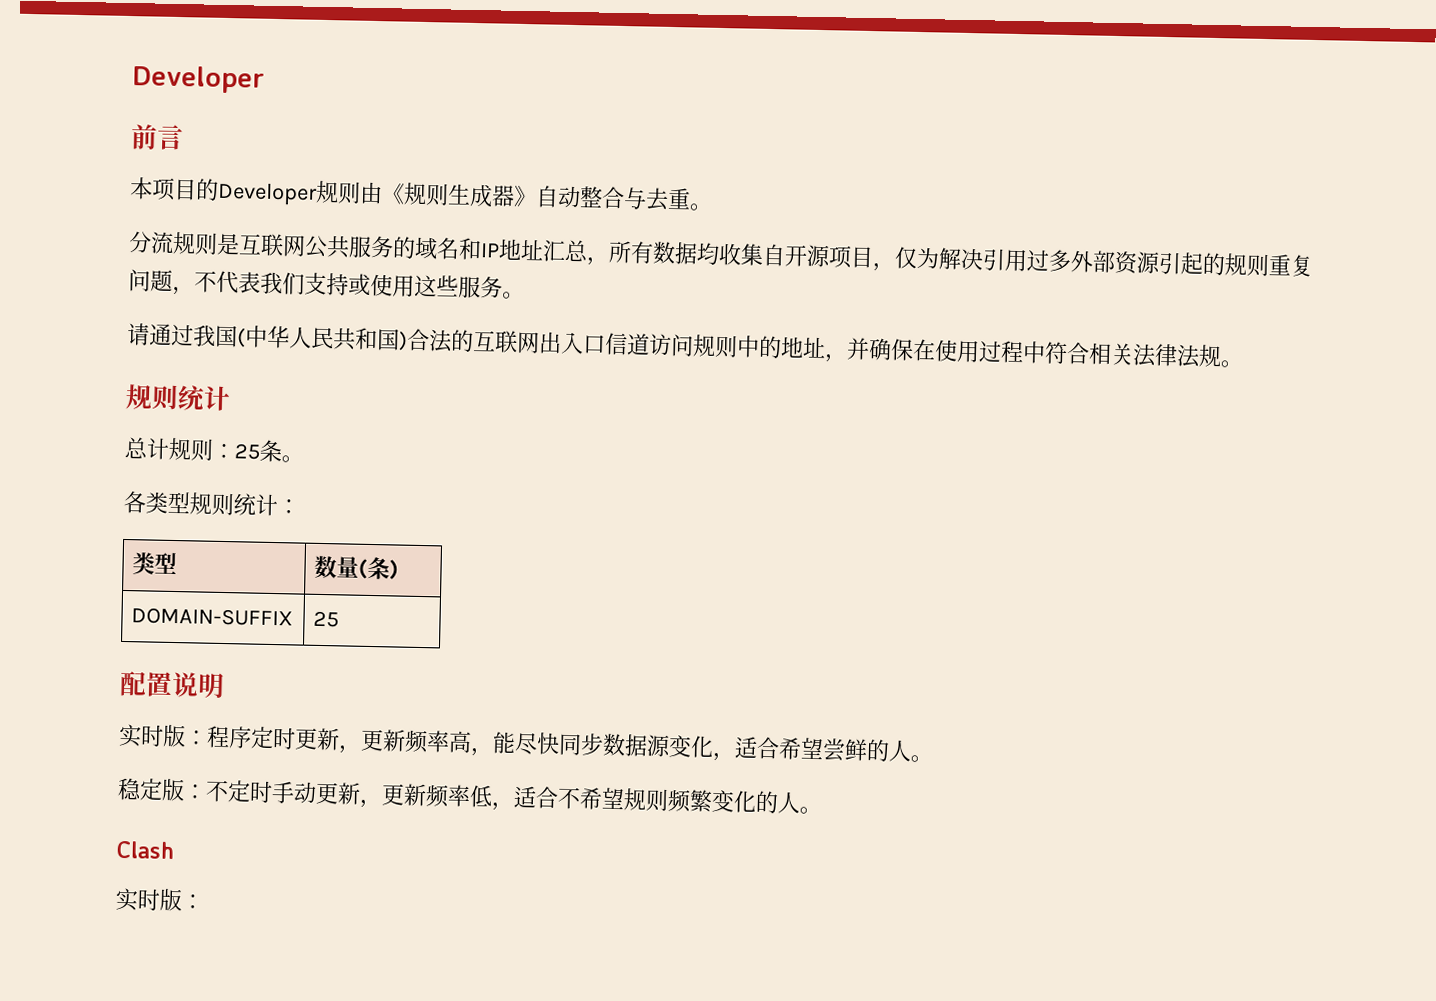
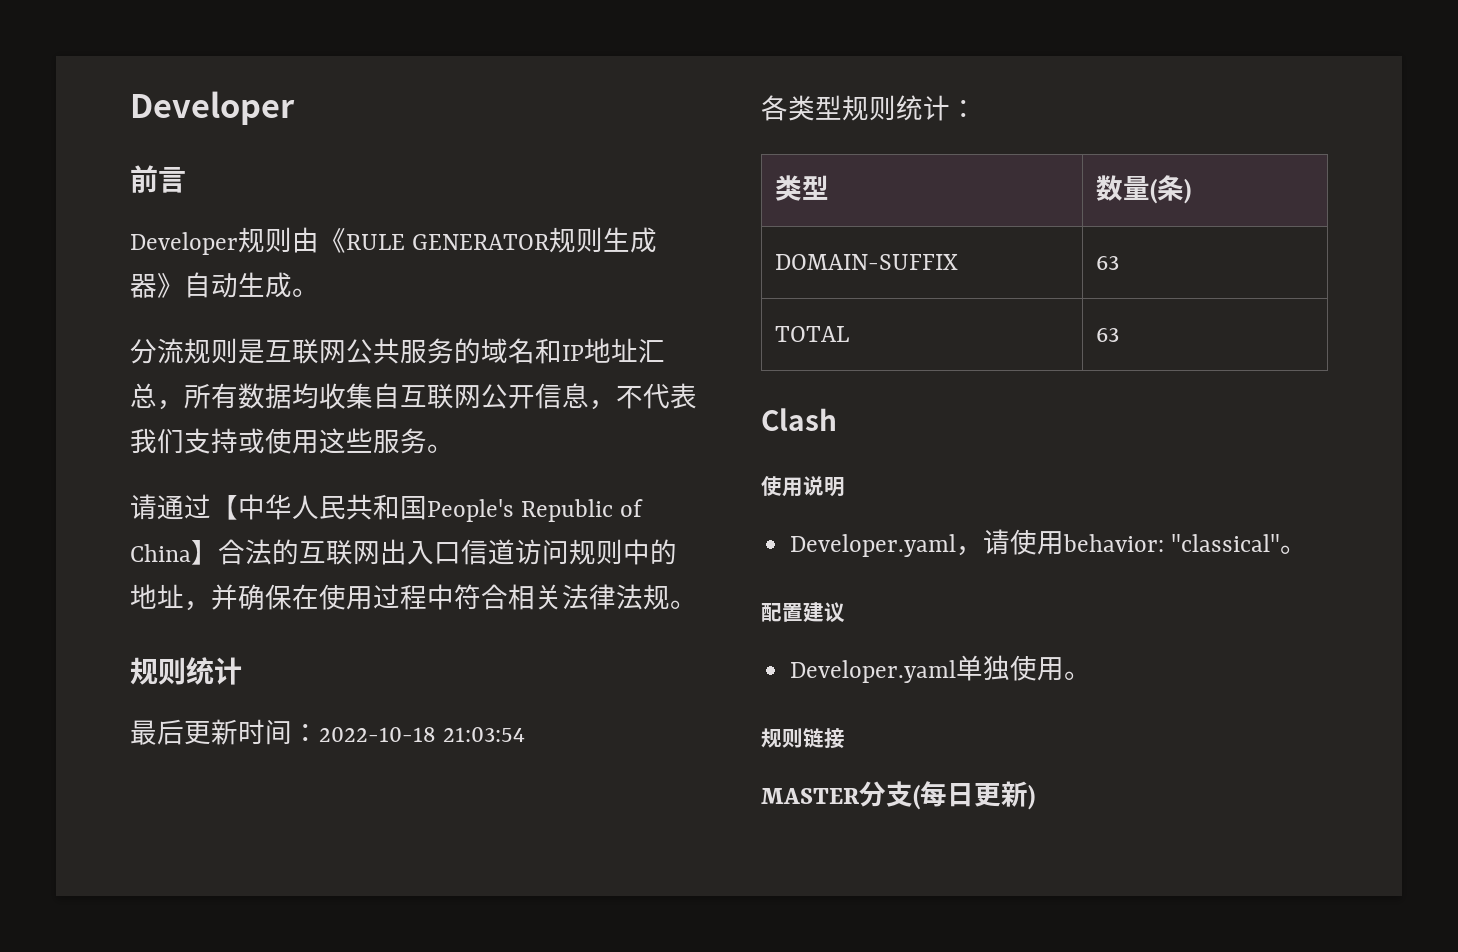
- 本项目的Developer规则由《规则生成器》自动整合与去重。
+ Developer规则由《RULE GENERATOR规则生成器》自动生成。
- 分流规则是互联网公共服务的域名和IP地址汇总，所有数据均收集自开源项目，仅为解决引用过多外部资源引起的规则重复问题，不代表我们支持或使用这些服务。
+ 分流规则是互联网公共服务的域名和IP地址汇总，所有数据均收集自互联网公开信息，不代表我们支持或使用这些服务。
- 请通过我国(中华人民共和国)合法的互联网出入口信道访问规则中的地址，并确保在使用过程中符合相关法律法规。
+ 请通过【中华人民共和国People's Republic of China】合法的互联网出入口信道访问规则中的地址，并确保在使用过程中符合相关法律法规。
- 总计规则：25条。
+ 最后更新时间：2022-10-18 21:03:54
- DOMAIN-SUFFIX | 25
- 配置说明
- 实时版：程序定时更新，更新频率高，能尽快同步数据源变化，适合希望尝鲜的人。
- 稳定版：不定时手动更新，更新频率低，适合不希望规则频繁变化的人。
+ DOMAIN-SUFFIX | 63
+ TOTAL | 63
  Clash
- 实时版：
+ 使用说明
+ Developer.yaml，请使用behavior: "classical"。
+ 配置建议
+ Developer.yaml单独使用。
+ 规则链接
+ MASTER分支(每日更新)

